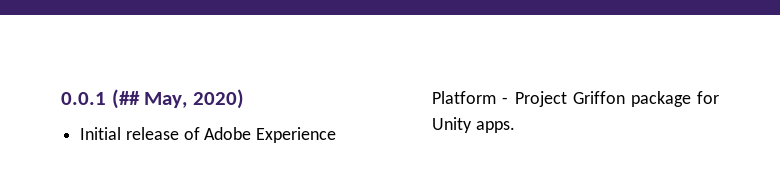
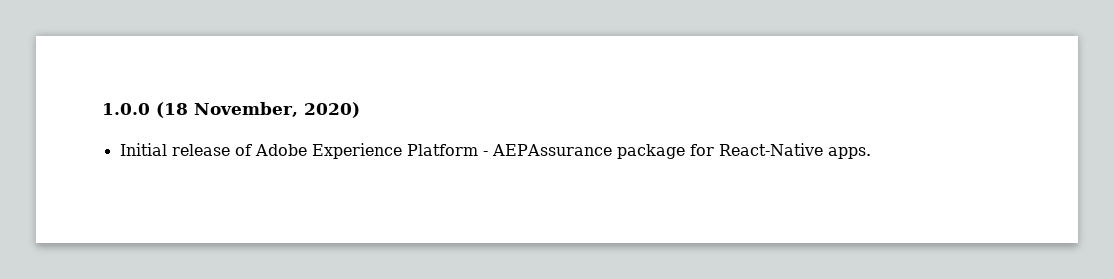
- 0.0.1 (## May, 2020)
+ 1.0.0 (18 November, 2020)
- Initial release of Adobe Experience Platform - Project Griffon package for Unity apps.
+ Initial release of Adobe Experience Platform - AEPAssurance package for React-Native apps.

